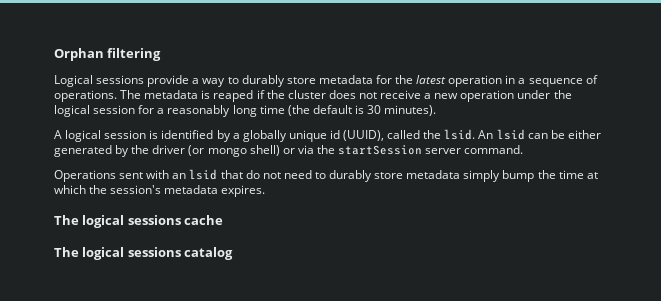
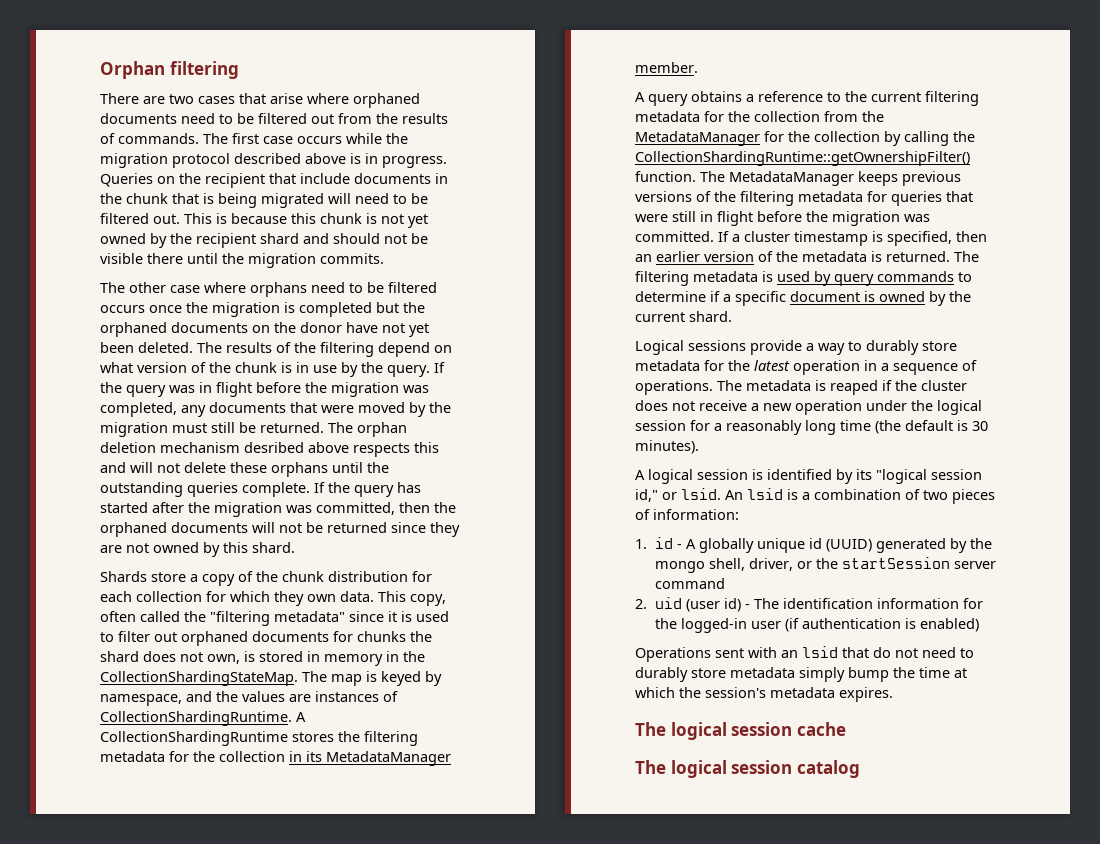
+ There are two cases that arise where orphaned documents need to be filtered out from the results of commands. The first case occurs while the migration protocol described above is in progress. Queries on the recipient that include documents in the chunk that is being migrated will need to be filtered out. This is because this chunk is not yet owned by the recipient shard and should not be visible there until the migration commits.
+ The other case where orphans need to be filtered occurs once the migration is completed but the orphaned documents on the donor have not yet been deleted. The results of the filtering depend on what version of the chunk is in use by the query. If the query was in flight before the migration was completed, any documents that were moved by the migration must still be returned. The orphan deletion mechanism desribed above respects this and will not delete these orphans until the outstanding queries complete. If the query has started after the migration was committed, then the orphaned documents will not be returned since they are not owned by this shard.
+ Shards store a copy of the chunk distribution for each collection for which they own data. This copy, often called the "filtering metadata" since it is used to filter out orphaned documents for chunks the shard does not own, is stored in memory in the CollectionShardingStateMap. The map is keyed by namespace, and the values are instances of CollectionShardingRuntime. A CollectionShardingRuntime stores the filtering metadata for the collection in its MetadataManager member.
+ A query obtains a reference to the current filtering metadata for the collection from the MetadataManager for the collection by calling the CollectionShardingRuntime::getOwnershipFilter() function. The MetadataManager keeps previous versions of the filtering metadata for queries that were still in flight before the migration was committed. If a cluster timestamp is specified, then an earlier version of the metadata is returned. The filtering metadata is used by query commands to determine if a specific document is owned by the current shard.
- A logical session is identified by a globally unique id (UUID), called the lsid. An lsid can be either generated by the driver (or mongo shell) or via the startSession server command.
+ A logical session is identified by its "logical session id," or lsid. An lsid is a combination of two pieces of information:
+ 1. id - A globally unique id (UUID) generated by the mongo shell, driver, or the startSession server command
+ 2. uid (user id) - The identification information for the logged-in user (if authentication is enabled)
- The logical sessions cache
+ The logical session cache
- The logical sessions catalog
+ The logical session catalog

